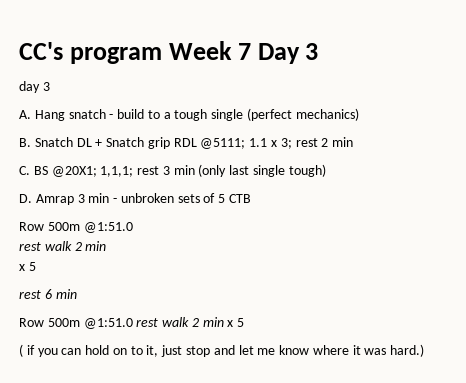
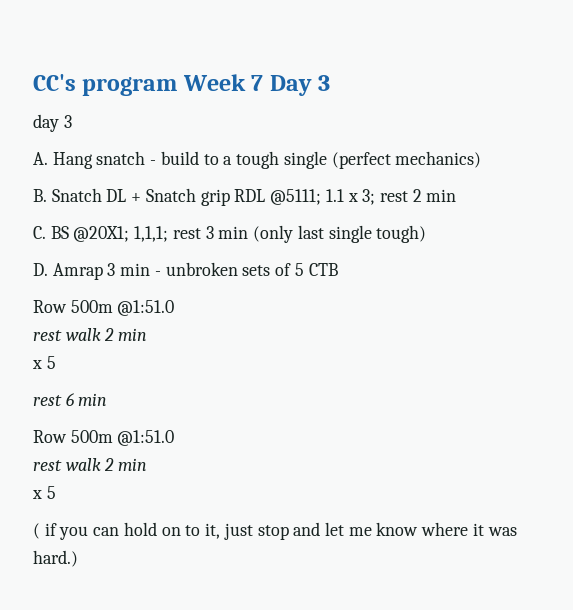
  rest 6 min
- Row 500m @1:51.0 rest walk 2 min x 5
+ Row 500m @1:51.0
+ rest walk 2 min
+ x 5

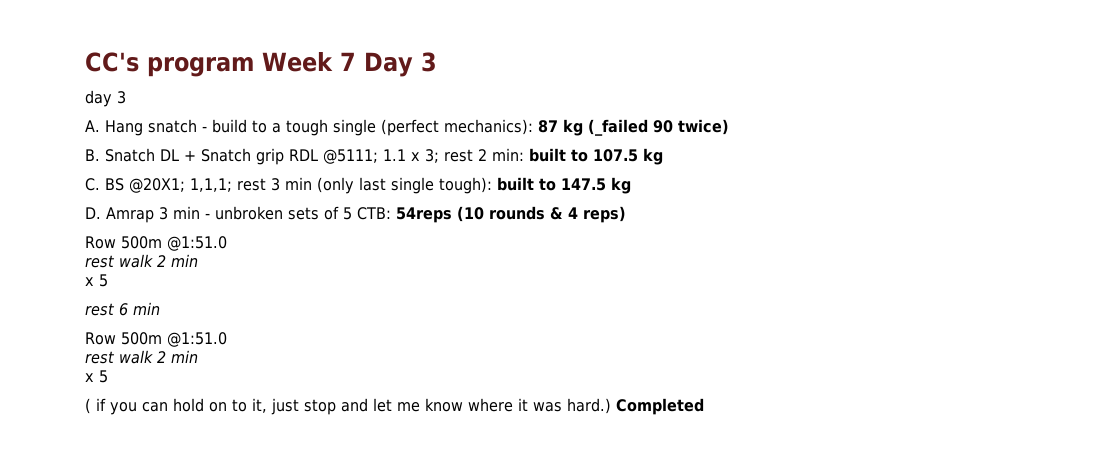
- A. Hang snatch - build to a tough single (perfect mechanics)
+ A. Hang snatch - build to a tough single (perfect mechanics): 87 kg (_failed 90 twice)
- B. Snatch DL + Snatch grip RDL @5111; 1.1 x 3; rest 2 min
+ B. Snatch DL + Snatch grip RDL @5111; 1.1 x 3; rest 2 min: built to 107.5 kg
- C. BS @20X1; 1,1,1; rest 3 min (only last single tough)
+ C. BS @20X1; 1,1,1; rest 3 min (only last single tough): built to 147.5 kg
- D. Amrap 3 min - unbroken sets of 5 CTB
+ D. Amrap 3 min - unbroken sets of 5 CTB: 54reps (10 rounds & 4 reps)
+ Completed

